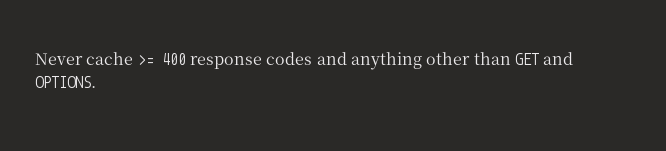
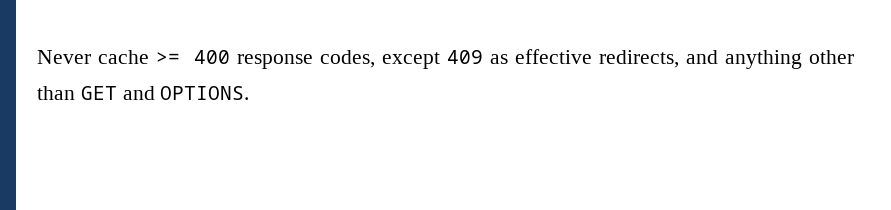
- Never cache >= 400 response codes and anything other than GET and OPTIONS.
+ Never cache >= 400 response codes, except 409 as effective redirects, and anything other than GET and OPTIONS.

